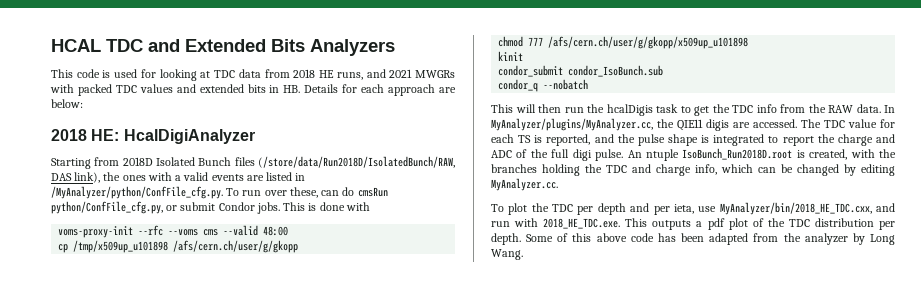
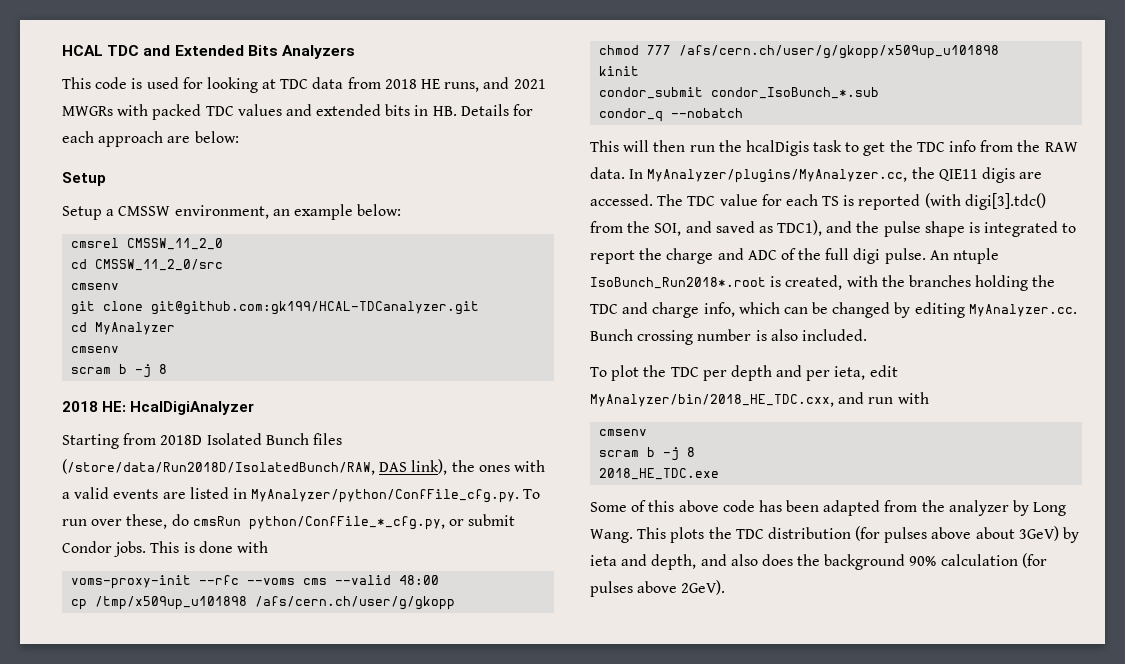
  This code is used for looking at TDC data from 2018 HE runs, and 2021 MWGRs with packed TDC values and extended bits in HB. Details for each approach are below:
+ Setup
+ Setup a CMSSW environment, an example below:
+ cmsrel CMSSW_11_2_0
+ cd CMSSW_11_2_0/src
+ cmsenv
+ git clone git@github.com:gk199/HCAL-TDCanalyzer.git
+ cd MyAnalyzer
+ cmsenv
+ scram b -j 8
- Starting from 2018D Isolated Bunch files (/store/data/Run2018D/IsolatedBunch/RAW, DAS link), the ones with a valid events are listed in /MyAnalyzer/python/ConfFile_cfg.py. To run over these, can do cmsRun python/ConfFile_cfg.py, or submit Condor jobs.
+ Starting from 2018D Isolated Bunch files (/store/data/Run2018D/IsolatedBunch/RAW, DAS link), the ones with a valid events are listed in MyAnalyzer/python/ConfFile_cfg.py. To run over these, do cmsRun python/ConfFile_*_cfg.py, or submit Condor jobs.
- condor_submit condor_IsoBunch.sub
+ condor_submit condor_IsoBunch_*.sub
- The TDC value for each TS is reported, and the pulse shape is integrated to report the charge and ADC of the full digi pulse.
+ The TDC value for each TS is reported (with digi[3].tdc() from the SOI, and saved as TDC1), and the pulse shape is integrated to report the charge and ADC of the full digi pulse.
- An ntuple IsoBunch_Run2018D.root is created, with the branches holding the TDC and charge info, which can be changed by editing MyAnalyzer.cc.
+ An ntuple IsoBunch_Run2018*.root is created, with the branches holding the TDC and charge info, which can be changed by editing MyAnalyzer.cc. Bunch crossing number is also included.
- To plot the TDC per depth and per ieta, use MyAnalyzer/bin/2018_HE_TDC.cxx, and run with 2018_HE_TDC.exe. This outputs a pdf plot of the TDC distribution per depth. Some of this above code has been adapted from the analyzer by Long Wang.
+ To plot the TDC per depth and per ieta, edit MyAnalyzer/bin/2018_HE_TDC.cxx, and run with
+ cmsenv
+ scram b -j 8
+ 2018_HE_TDC.exe
+ Some of this above code has been adapted from the analyzer by Long Wang.
+ This plots the TDC distribution (for pulses above about 3GeV) by ieta and depth, and also does the background 90% calculation (for pulses above 2GeV).

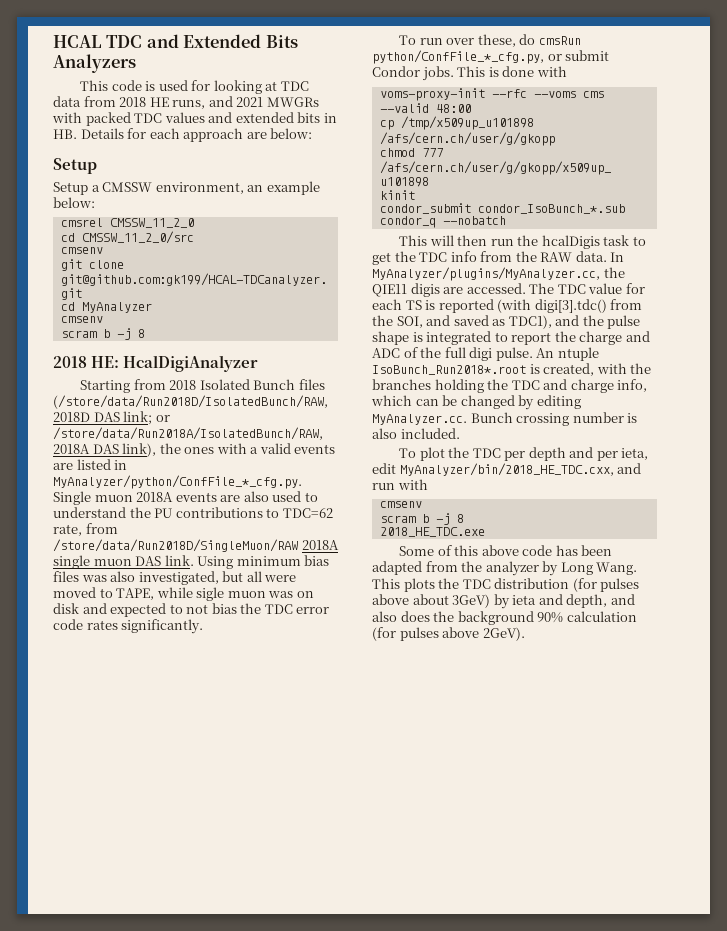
- Starting from 2018D Isolated Bunch files (/store/data/Run2018D/IsolatedBunch/RAW, DAS link), the ones with a valid events are listed in MyAnalyzer/python/ConfFile_cfg.py. To run over these, do cmsRun python/ConfFile_*_cfg.py, or submit Condor jobs.
+ Starting from 2018 Isolated Bunch files (/store/data/Run2018D/IsolatedBunch/RAW, 2018D DAS link; or /store/data/Run2018A/IsolatedBunch/RAW, 2018A DAS link), the ones with a valid events are listed in MyAnalyzer/python/ConfFile_*_cfg.py. Single muon 2018A events are also used to understand the PU contributions to TDC=62 rate, from /store/data/Run2018D/SingleMuon/RAW 2018A single muon DAS link. Using minimum bias files was also investigated, but all were moved to TAPE, while sigle muon was on disk and expected to not bias the TDC error code rates significantly.
+ To run over these, do cmsRun python/ConfFile_*_cfg.py, or submit Condor jobs.

